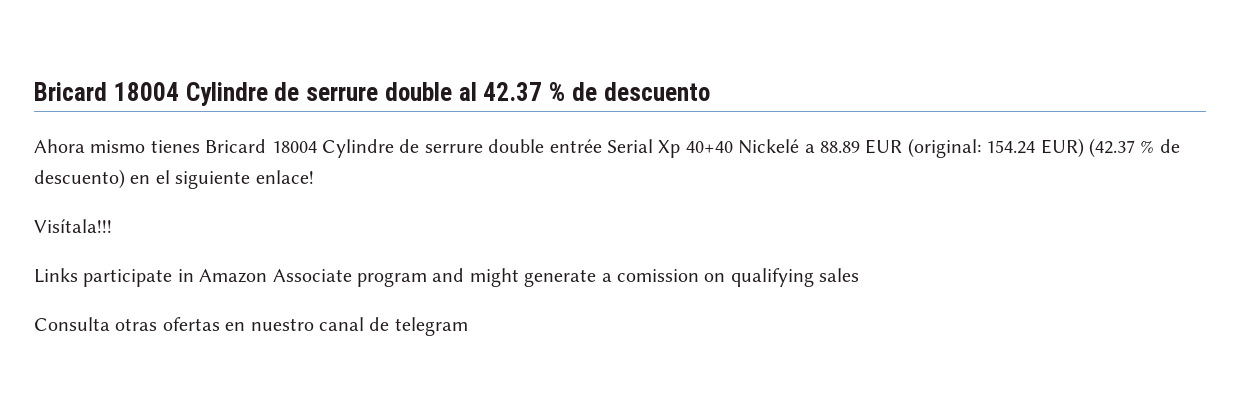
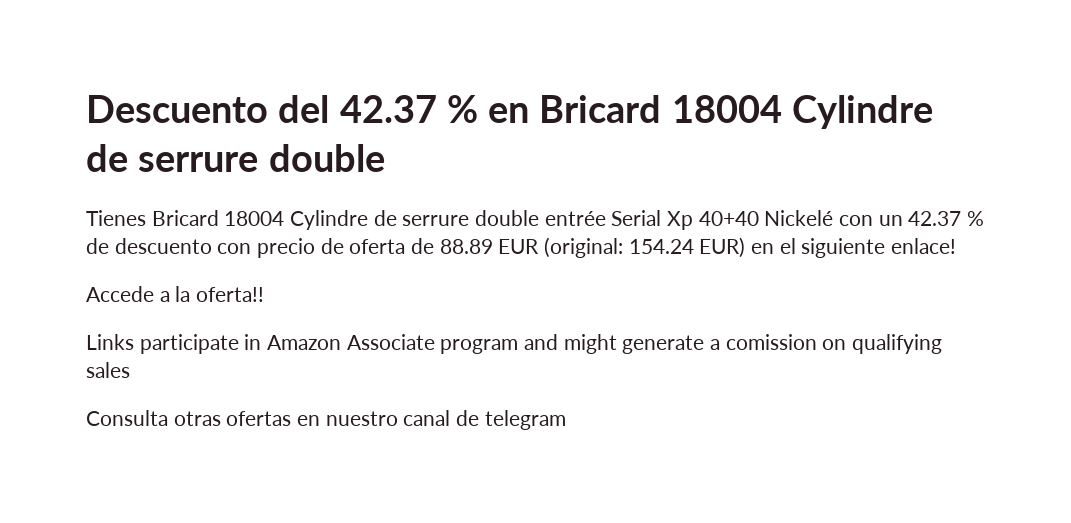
- Bricard 18004 Cylindre de serrure double al 42.37 % de descuento
- Ahora mismo tienes Bricard 18004 Cylindre de serrure double entrée Serial Xp 40+40 Nickelé a 88.89 EUR (original: 154.24 EUR) (42.37 % de descuento) en el siguiente enlace!
+ Descuento del 42.37 % en Bricard 18004 Cylindre de serrure double
+ Tienes Bricard 18004 Cylindre de serrure double entrée Serial Xp 40+40 Nickelé con un 42.37 % de descuento con precio de oferta de 88.89 EUR (original: 154.24 EUR) en el siguiente enlace!
- Visítala!!!
+ Accede a la oferta!!

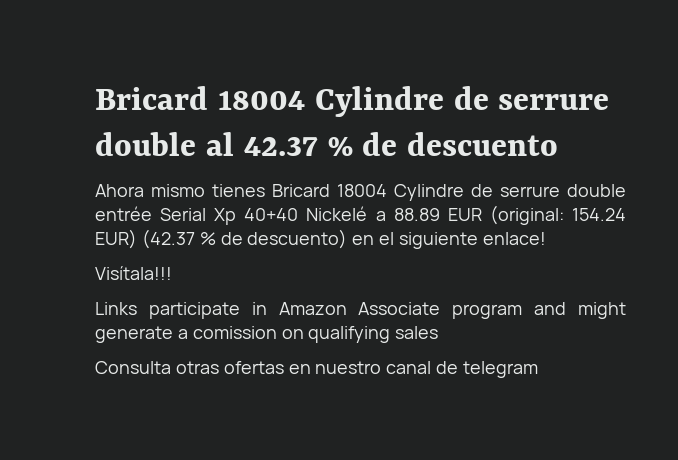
- Descuento del 42.37 % en Bricard 18004 Cylindre de serrure double
- Tienes Bricard 18004 Cylindre de serrure double entrée Serial Xp 40+40 Nickelé con un 42.37 % de descuento con precio de oferta de 88.89 EUR (original: 154.24 EUR) en el siguiente enlace!
+ Bricard 18004 Cylindre de serrure double al 42.37 % de descuento
+ Ahora mismo tienes Bricard 18004 Cylindre de serrure double entrée Serial Xp 40+40 Nickelé a 88.89 EUR (original: 154.24 EUR) (42.37 % de descuento) en el siguiente enlace!
- Accede a la oferta!!
+ Visítala!!!

